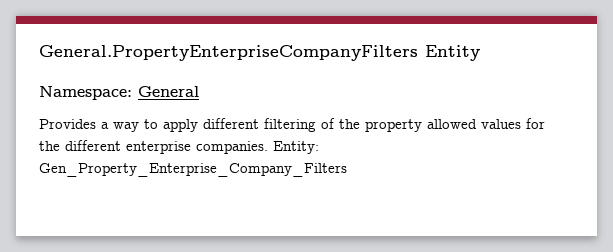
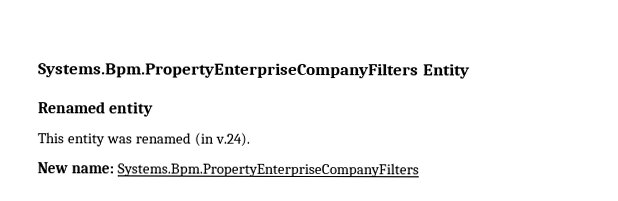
- General.PropertyEnterpriseCompanyFilters Entity
+ Systems.Bpm.PropertyEnterpriseCompanyFilters Entity
- Namespace: General
- Provides a way to apply different filtering of the property allowed values for the different enterprise companies. Entity: Gen_Property_Enterprise_Company_Filters
+ Renamed entity
+ This entity was renamed (in v.24).
+ New name: Systems.Bpm.PropertyEnterpriseCompanyFilters

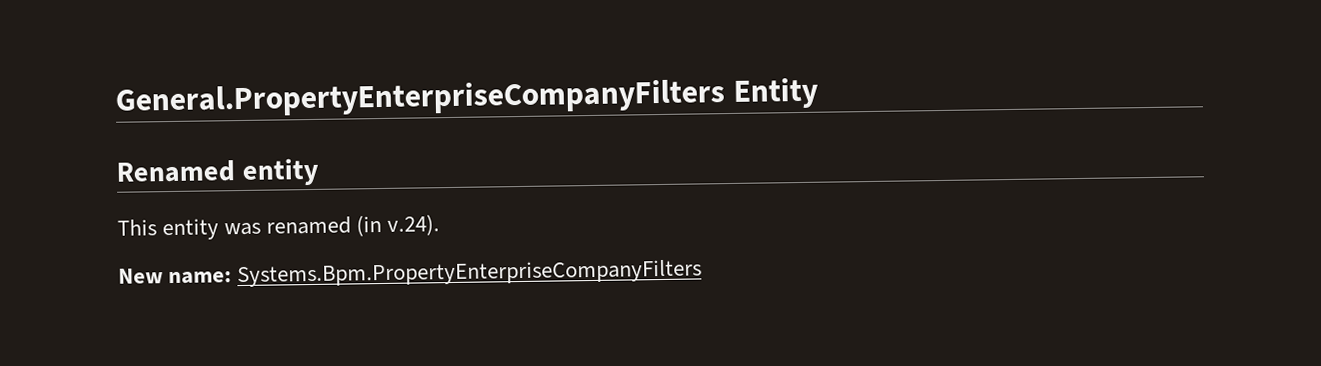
- Systems.Bpm.PropertyEnterpriseCompanyFilters Entity
+ General.PropertyEnterpriseCompanyFilters Entity

